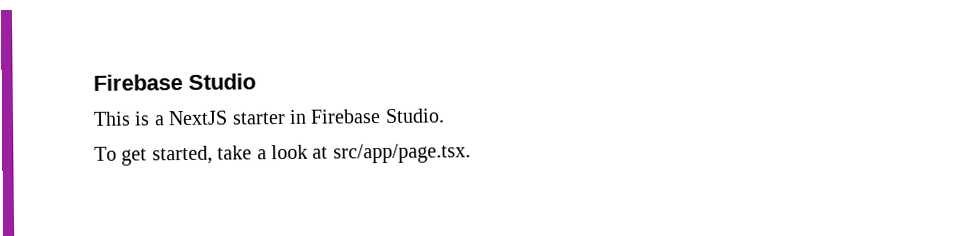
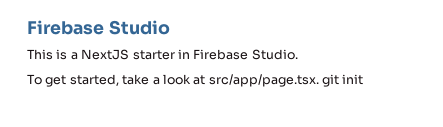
- To get started, take a look at src/app/page.tsx.
+ To get started, take a look at src/app/page.tsx. git init

